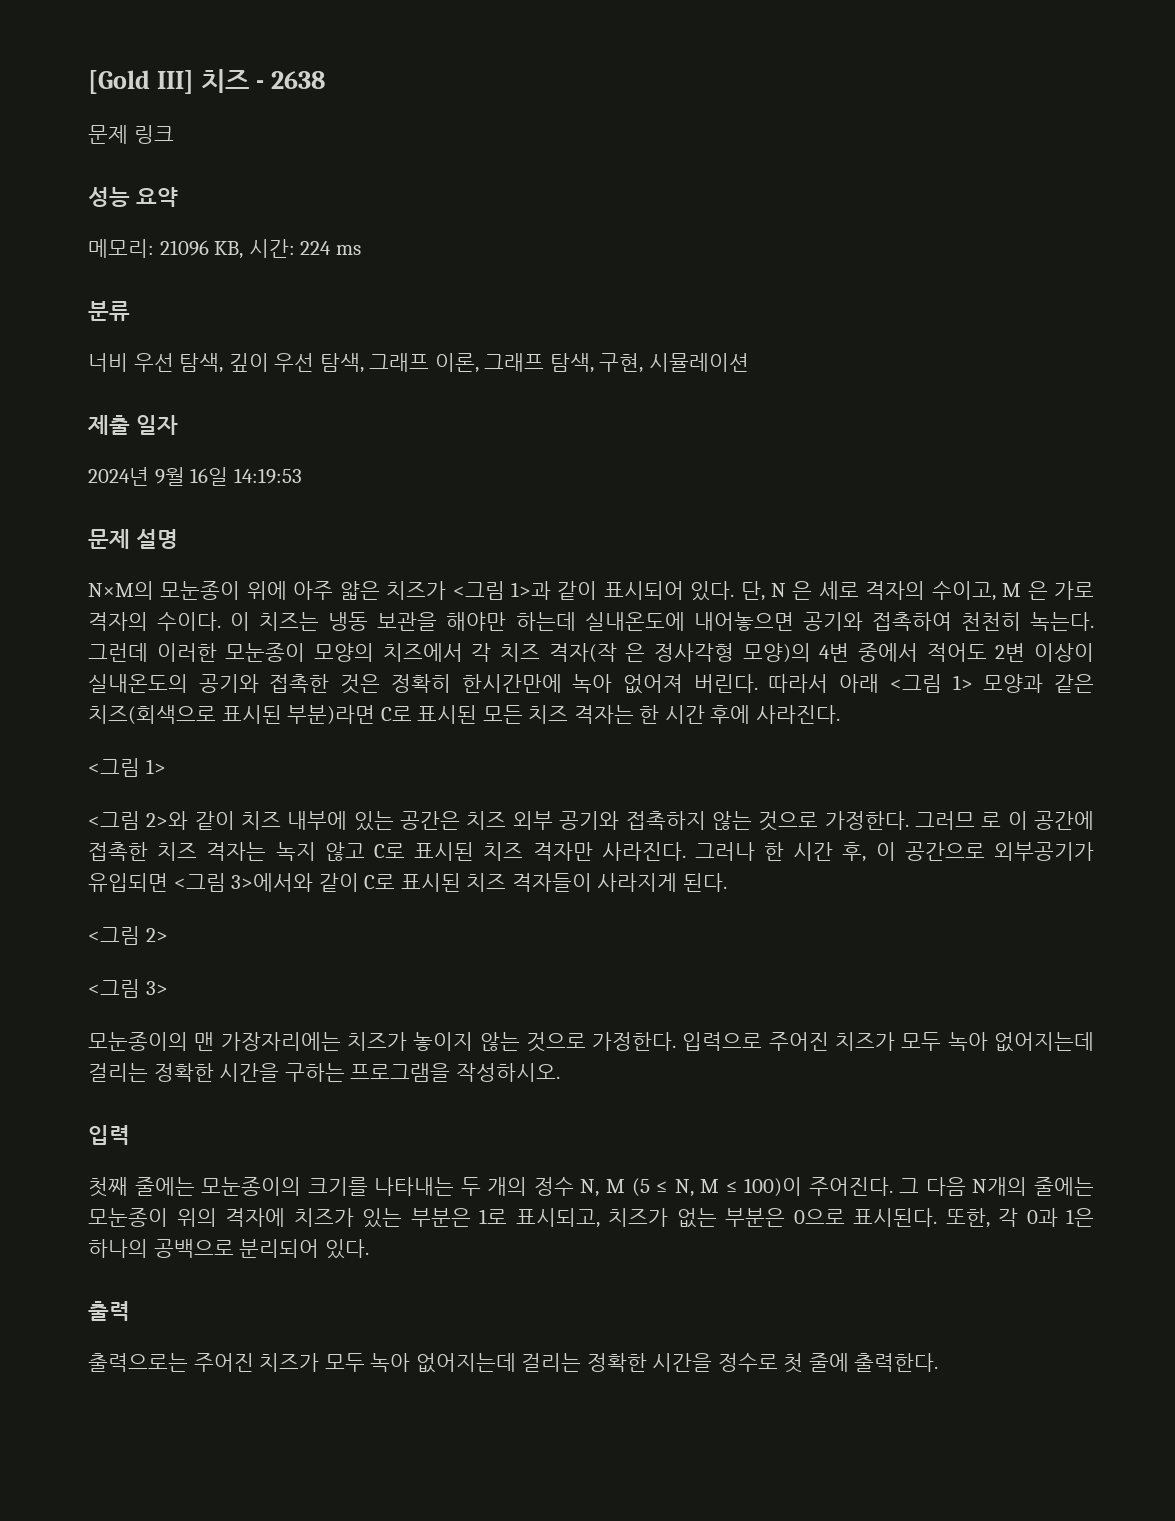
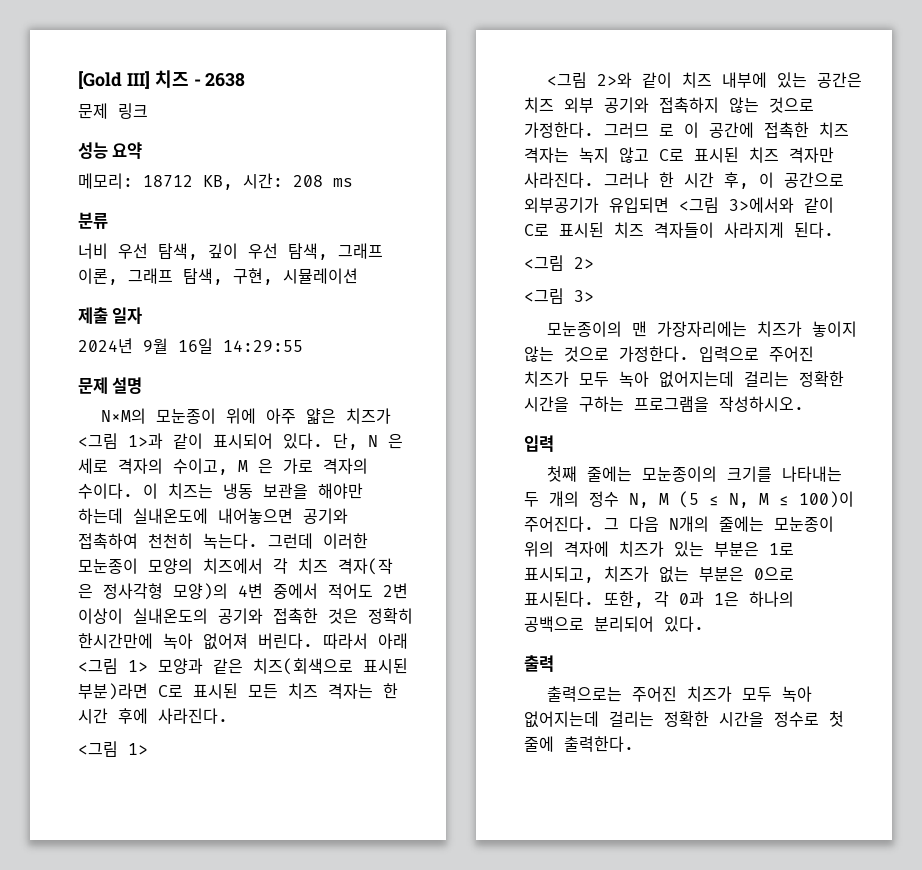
- 메모리: 21096 KB, 시간: 224 ms
+ 메모리: 18712 KB, 시간: 208 ms
- 2024년 9월 16일 14:19:53
+ 2024년 9월 16일 14:29:55

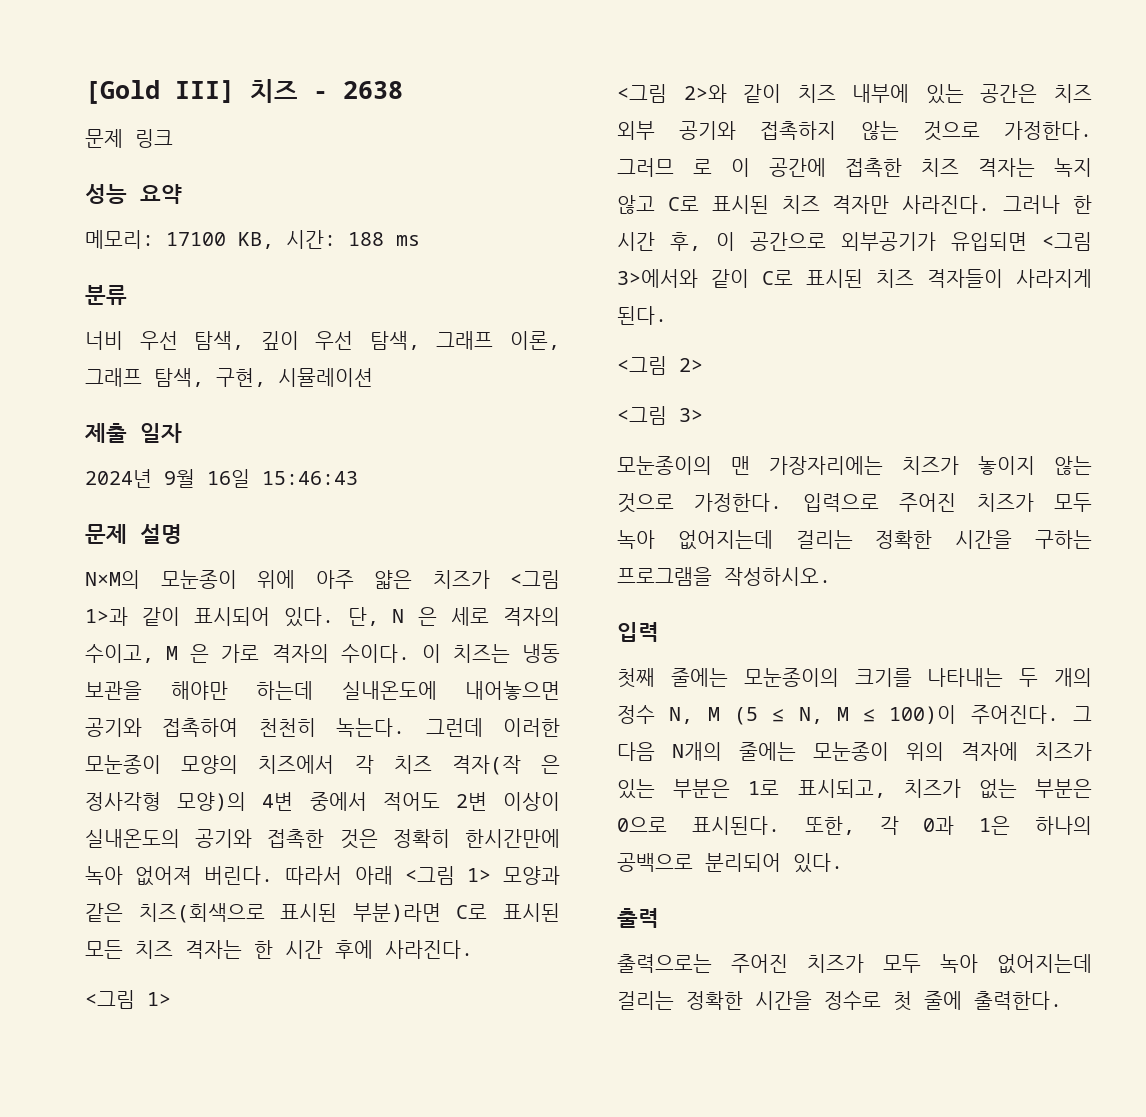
- 메모리: 18712 KB, 시간: 208 ms
+ 메모리: 17100 KB, 시간: 188 ms
- 2024년 9월 16일 14:29:55
+ 2024년 9월 16일 15:46:43

